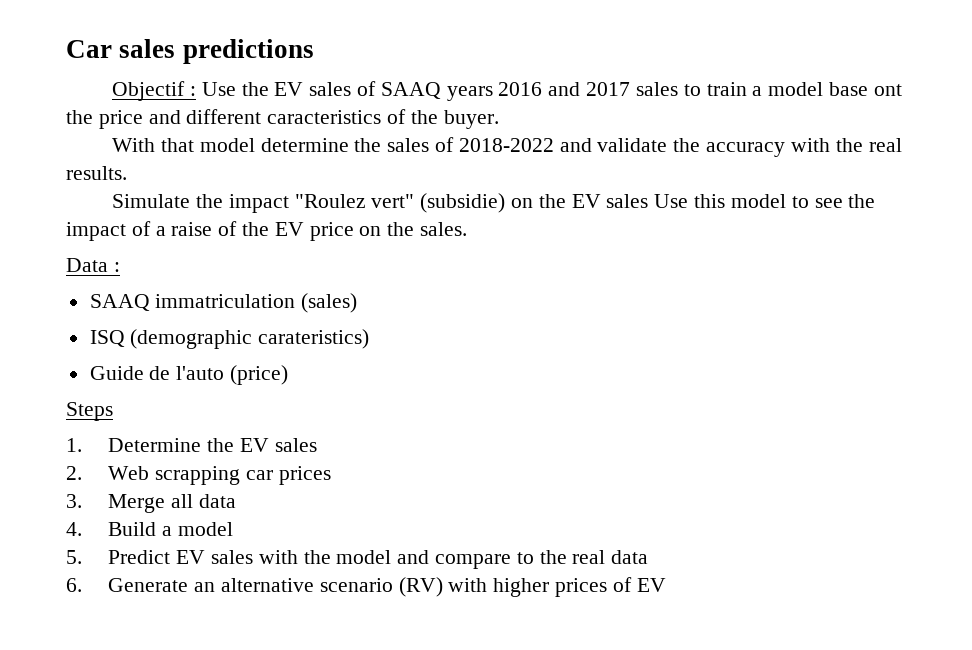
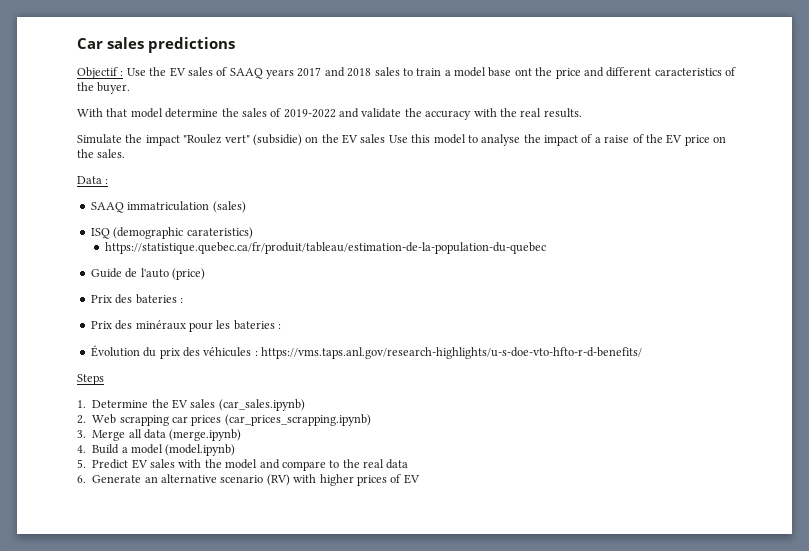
- Objectif : Use the EV sales of SAAQ years 2016 and 2017 sales to train a model base ont the price and different caracteristics of the buyer.
+ Objectif : Use the EV sales of SAAQ years 2017 and 2018 sales to train a model base ont the price and different caracteristics of the buyer.
- With that model determine the sales of 2018-2022 and validate the accuracy with the real results.
+ With that model determine the sales of 2019-2022 and validate the accuracy with the real results.
- Simulate the impact "Roulez vert" (subsidie) on the EV sales Use this model to see the impact of a raise of the EV price on the sales.
+ Simulate the impact "Roulez vert" (subsidie) on the EV sales Use this model to analyse the impact of a raise of the EV price on the sales.
+ https://statistique.quebec.ca/fr/produit/tableau/estimation-de-la-population-du-quebec
+ Prix des bateries :
+ Prix des minéraux pour les bateries :
+ Évolution du prix des véhicules : https://vms.taps.anl.gov/research-highlights/u-s-doe-vto-hfto-r-d-benefits/
- 1. Determine the EV sales
+ 1. Determine the EV sales (car_sales.ipynb)
- 2. Web scrapping car prices
+ 2. Web scrapping car prices (car_prices_scrapping.ipynb)
- 3. Merge all data
+ 3. Merge all data (merge.ipynb)
- 4. Build a model
+ 4. Build a model (model.ipynb)

